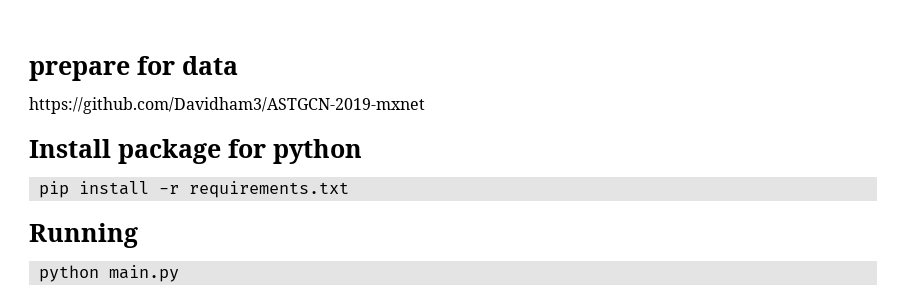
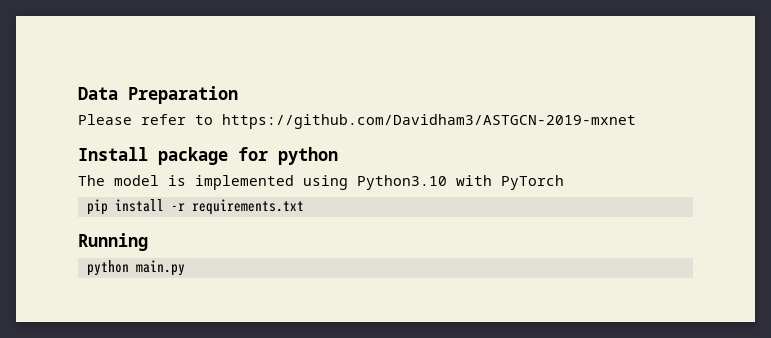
- prepare for data
- https://github.com/Davidham3/ASTGCN-2019-mxnet
+ Data Preparation
+ Please refer to https://github.com/Davidham3/ASTGCN-2019-mxnet
+ The model is implemented using Python3.10 with PyTorch

